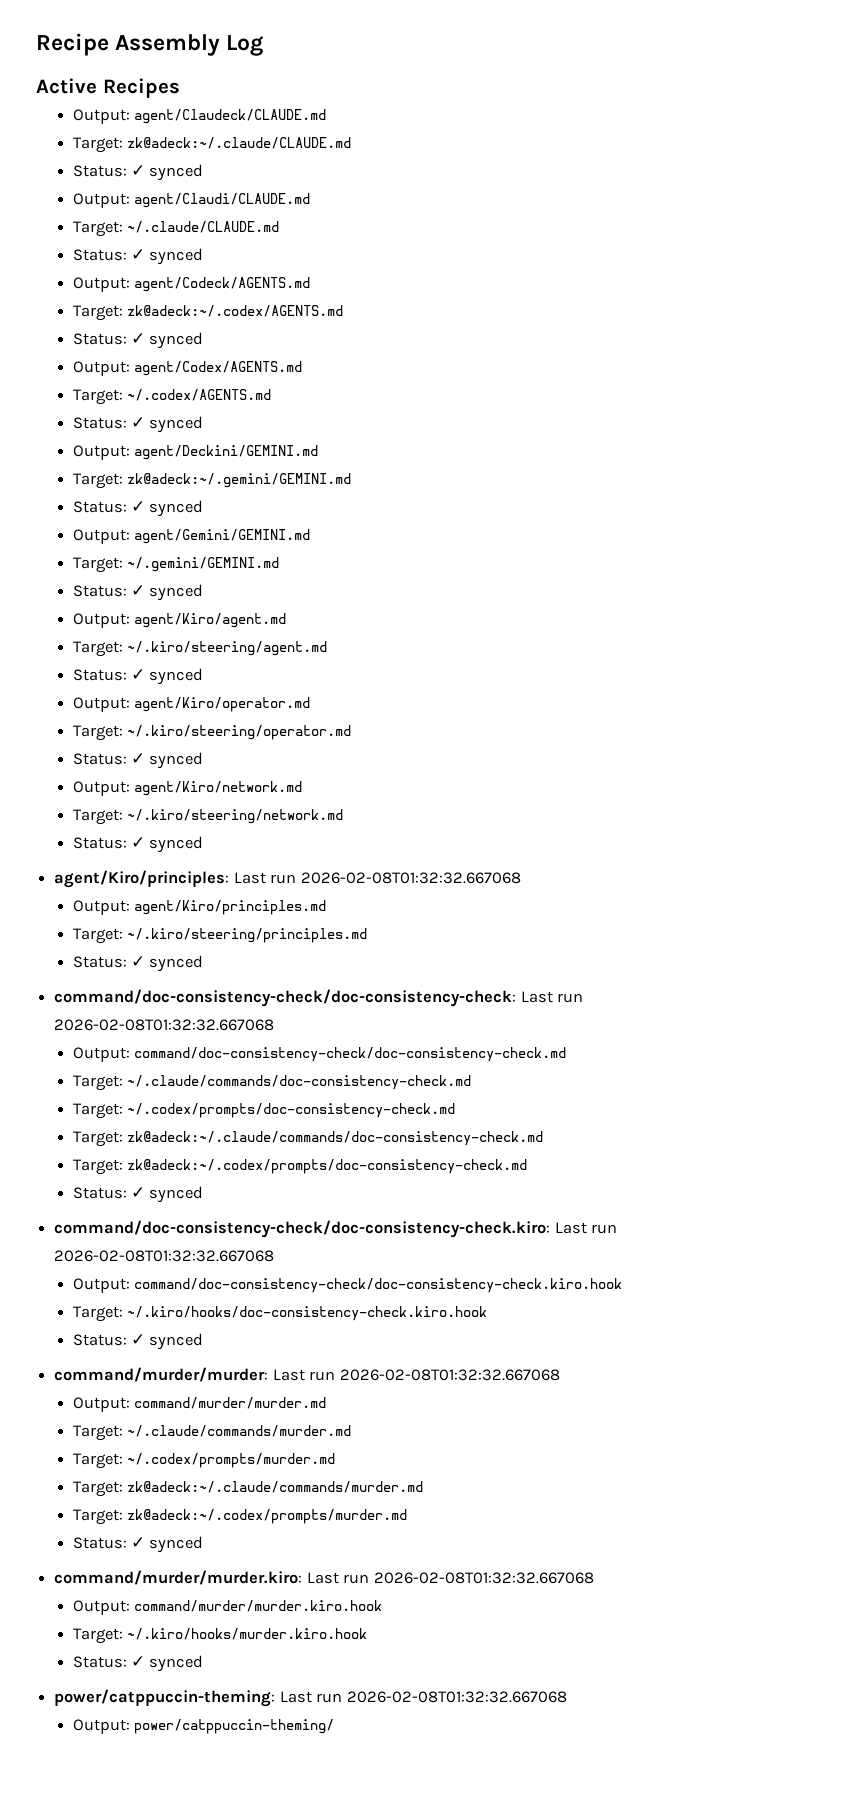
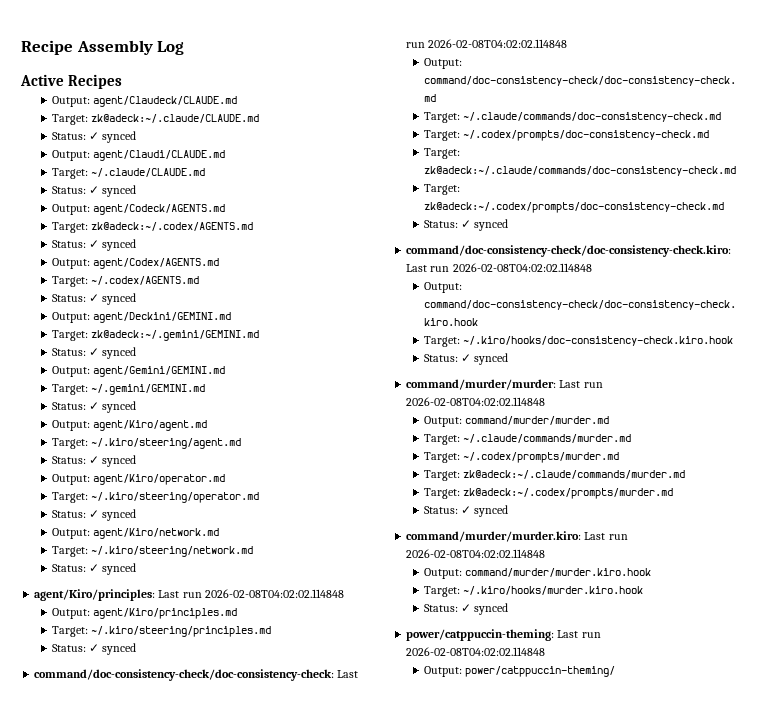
- agent/Kiro/principles: Last run 2026-02-08T01:32:32.667068
+ agent/Kiro/principles: Last run 2026-02-08T04:02:02.114848
- command/doc-consistency-check/doc-consistency-check: Last run 2026-02-08T01:32:32.667068
+ command/doc-consistency-check/doc-consistency-check: Last run 2026-02-08T04:02:02.114848
- command/doc-consistency-check/doc-consistency-check.kiro: Last run 2026-02-08T01:32:32.667068
+ command/doc-consistency-check/doc-consistency-check.kiro: Last run 2026-02-08T04:02:02.114848
- command/murder/murder: Last run 2026-02-08T01:32:32.667068
+ command/murder/murder: Last run 2026-02-08T04:02:02.114848
- command/murder/murder.kiro: Last run 2026-02-08T01:32:32.667068
+ command/murder/murder.kiro: Last run 2026-02-08T04:02:02.114848
- power/catppuccin-theming: Last run 2026-02-08T01:32:32.667068
+ power/catppuccin-theming: Last run 2026-02-08T04:02:02.114848

